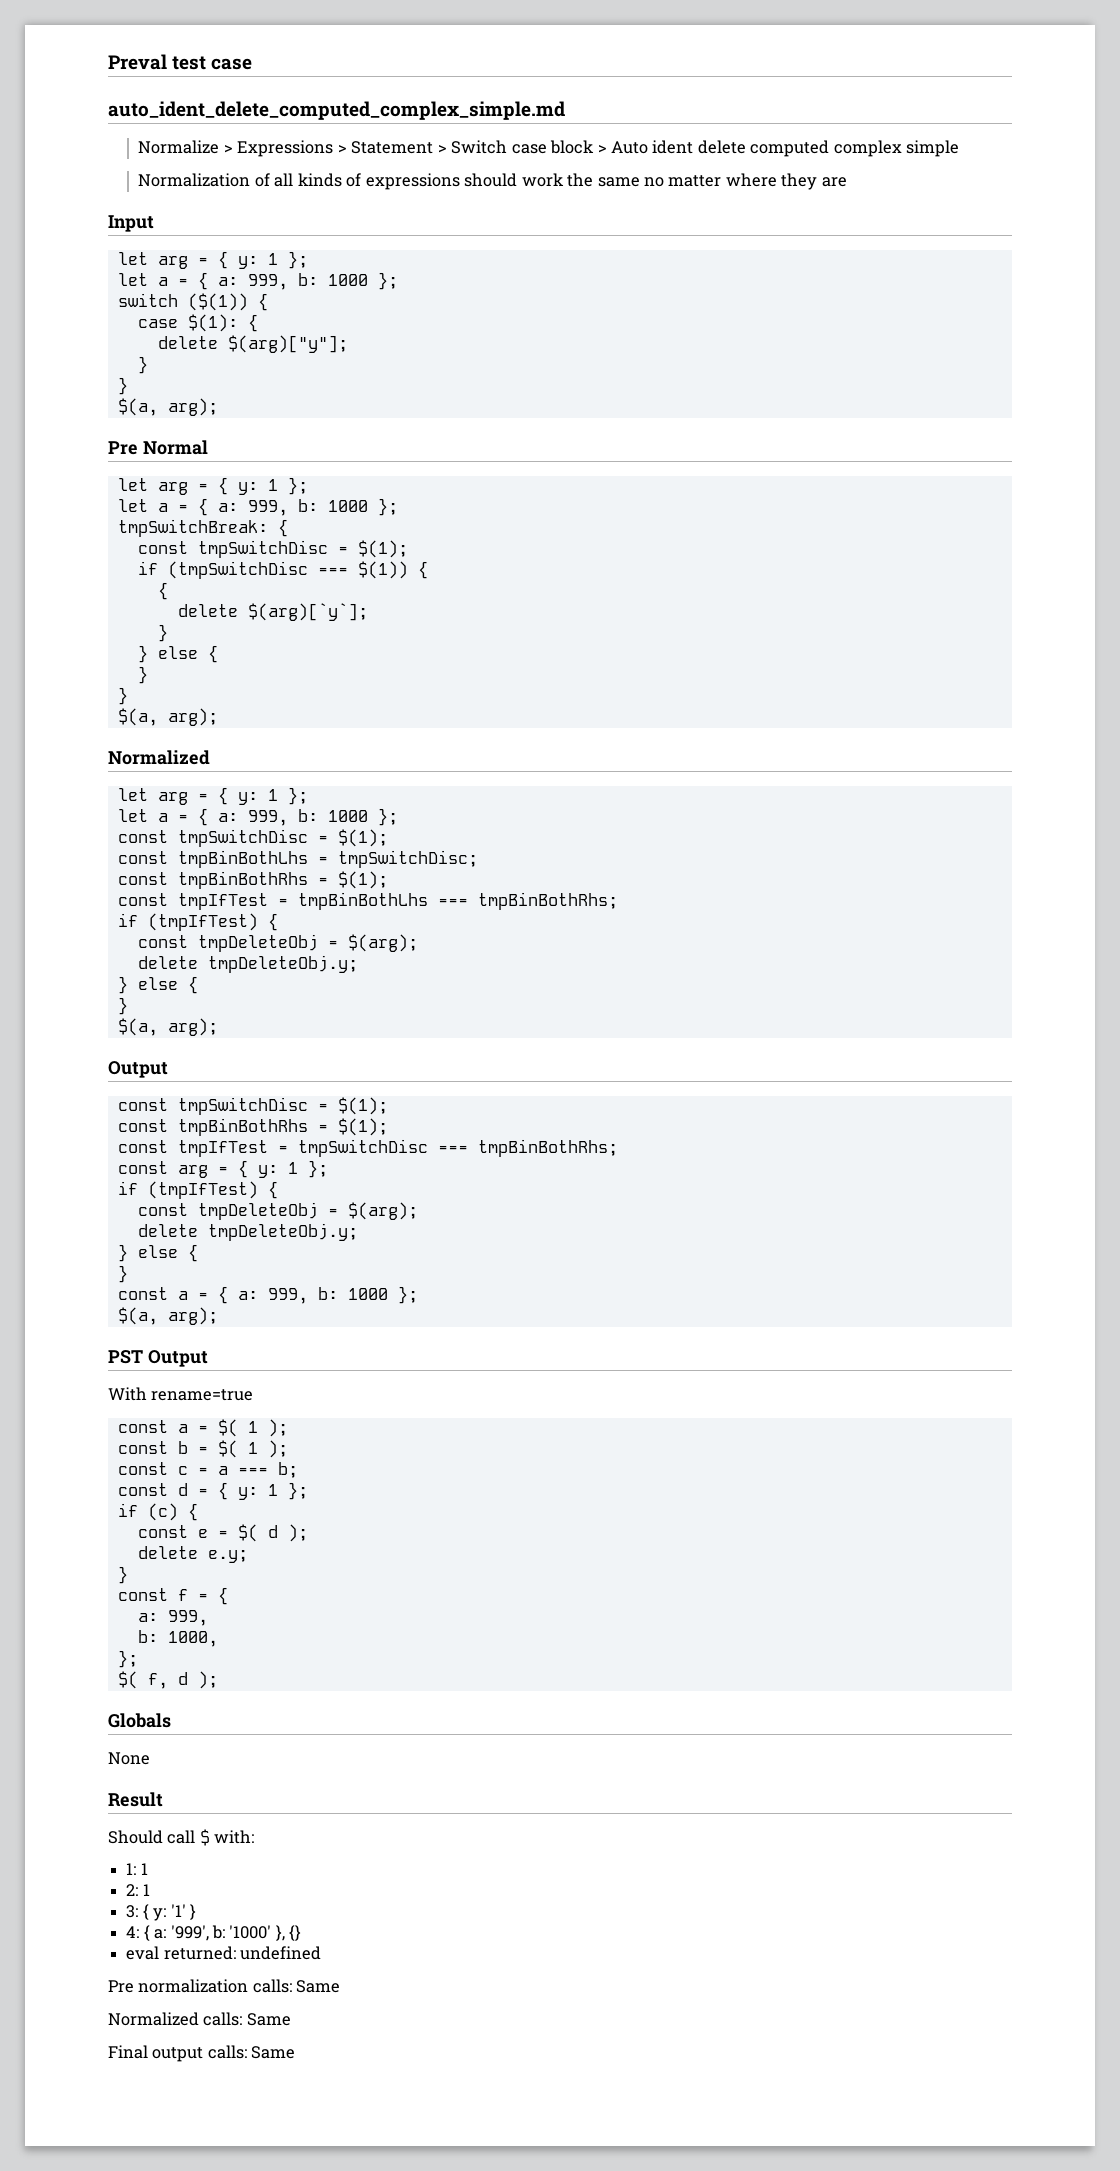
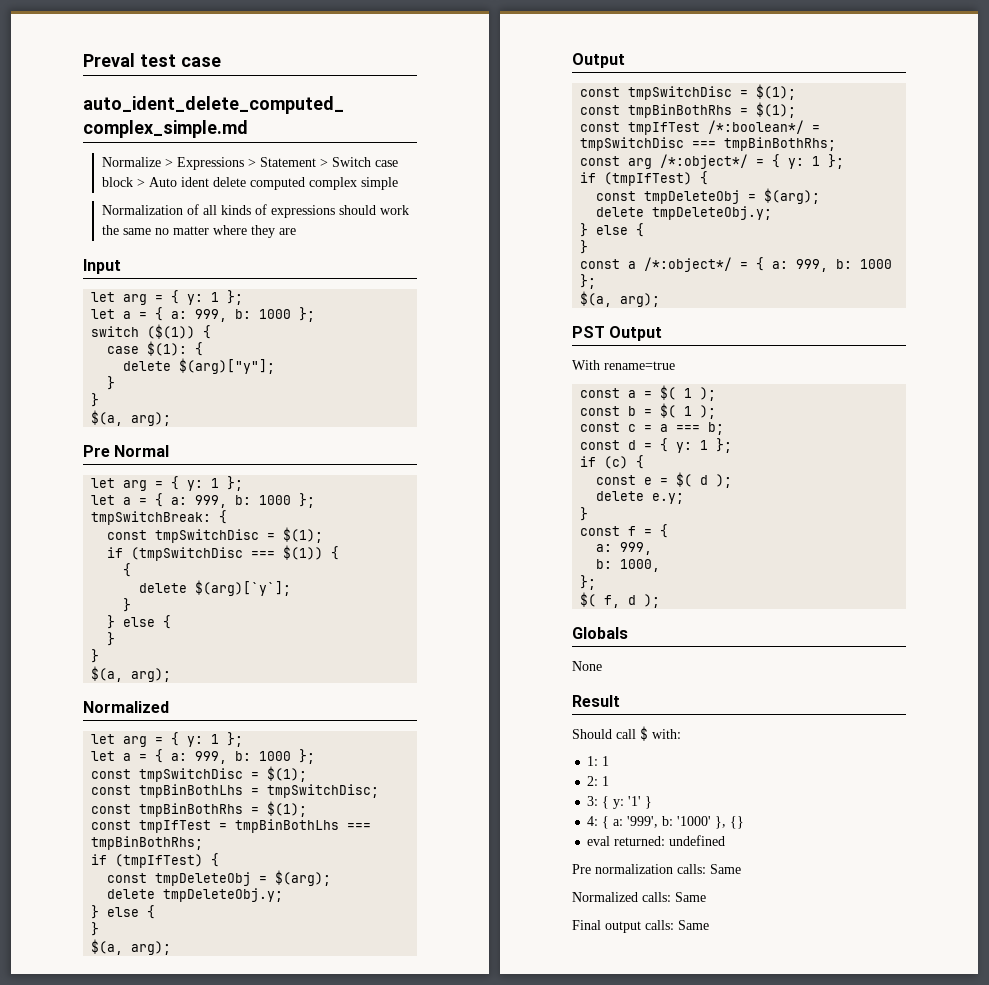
- const tmpIfTest = tmpSwitchDisc === tmpBinBothRhs;
+ const tmpIfTest /*:boolean*/ = tmpSwitchDisc === tmpBinBothRhs;
- const arg = { y: 1 };
+ const arg /*:object*/ = { y: 1 };
- const a = { a: 999, b: 1000 };
+ const a /*:object*/ = { a: 999, b: 1000 };

